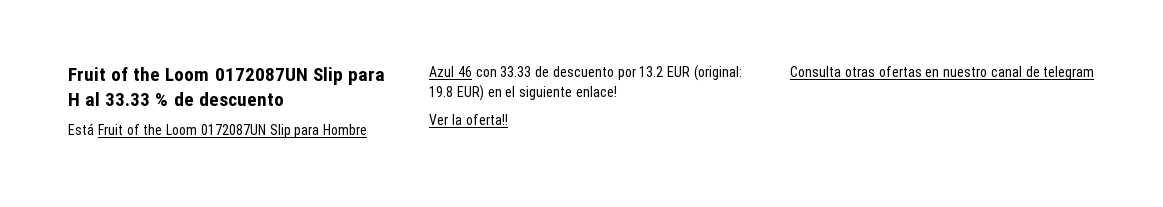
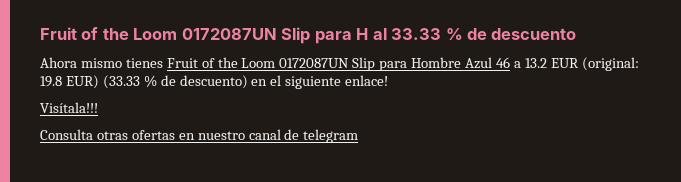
- Está Fruit of the Loom 0172087UN Slip para Hombre Azul 46 con 33.33 de descuento por 13.2 EUR (original: 19.8 EUR) en el siguiente enlace!
+ Ahora mismo tienes Fruit of the Loom 0172087UN Slip para Hombre Azul 46 a 13.2 EUR (original: 19.8 EUR) (33.33 % de descuento) en el siguiente enlace!
- Ver la oferta!!
+ Visítala!!!

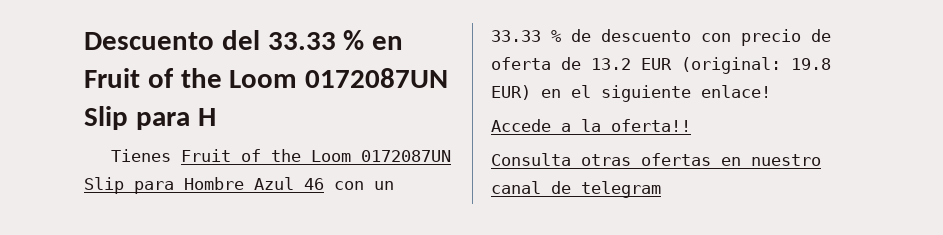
- Fruit of the Loom 0172087UN Slip para H al 33.33 % de descuento
- Ahora mismo tienes Fruit of the Loom 0172087UN Slip para Hombre Azul 46 a 13.2 EUR (original: 19.8 EUR) (33.33 % de descuento) en el siguiente enlace!
+ Descuento del 33.33 % en Fruit of the Loom 0172087UN Slip para H
+ Tienes Fruit of the Loom 0172087UN Slip para Hombre Azul 46 con un 33.33 % de descuento con precio de oferta de 13.2 EUR (original: 19.8 EUR) en el siguiente enlace!
- Visítala!!!
+ Accede a la oferta!!

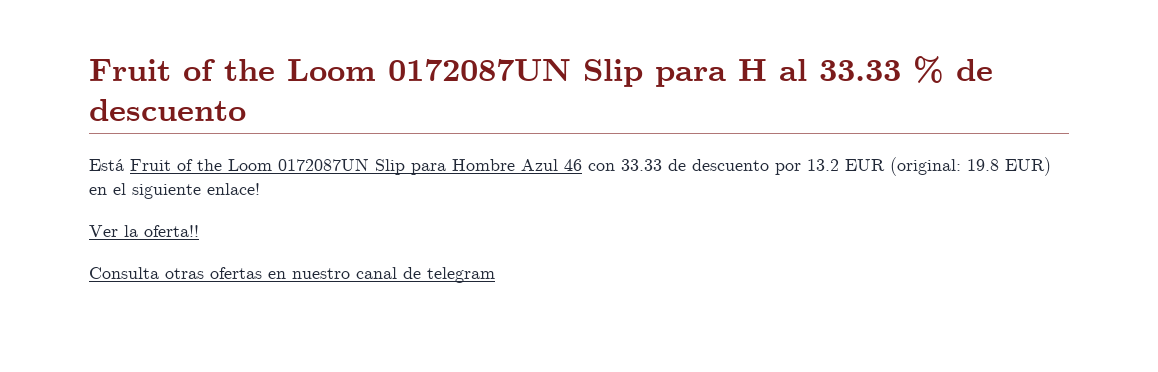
- Descuento del 33.33 % en Fruit of the Loom 0172087UN Slip para H
- Tienes Fruit of the Loom 0172087UN Slip para Hombre Azul 46 con un 33.33 % de descuento con precio de oferta de 13.2 EUR (original: 19.8 EUR) en el siguiente enlace!
+ Fruit of the Loom 0172087UN Slip para H al 33.33 % de descuento
+ Está Fruit of the Loom 0172087UN Slip para Hombre Azul 46 con 33.33 de descuento por 13.2 EUR (original: 19.8 EUR) en el siguiente enlace!
- Accede a la oferta!!
+ Ver la oferta!!

